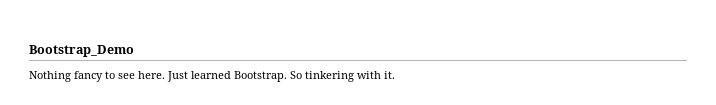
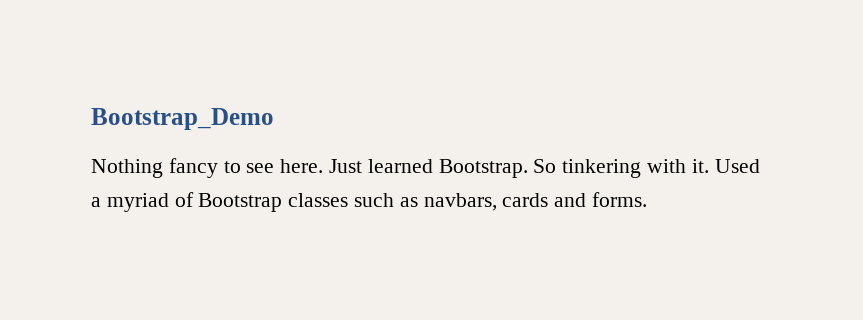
+ Used a myriad of Bootstrap classes such as navbars, cards and forms.

